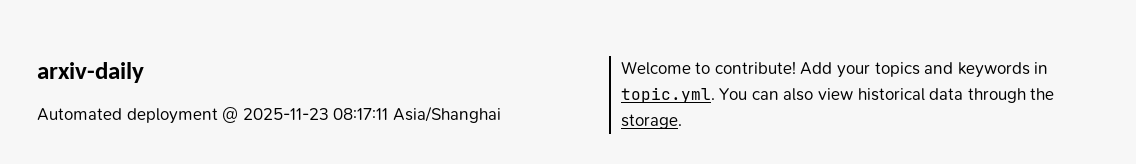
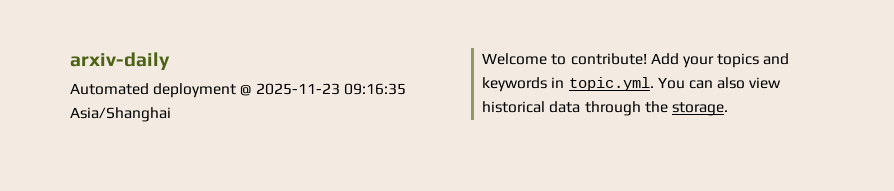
- Automated deployment @ 2025-11-23 08:17:11 Asia/Shanghai
+ Automated deployment @ 2025-11-23 09:16:35 Asia/Shanghai

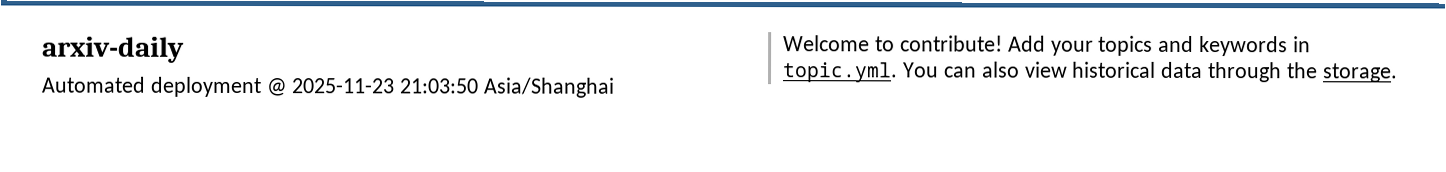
- Automated deployment @ 2025-11-23 09:16:35 Asia/Shanghai
+ Automated deployment @ 2025-11-23 21:03:50 Asia/Shanghai

